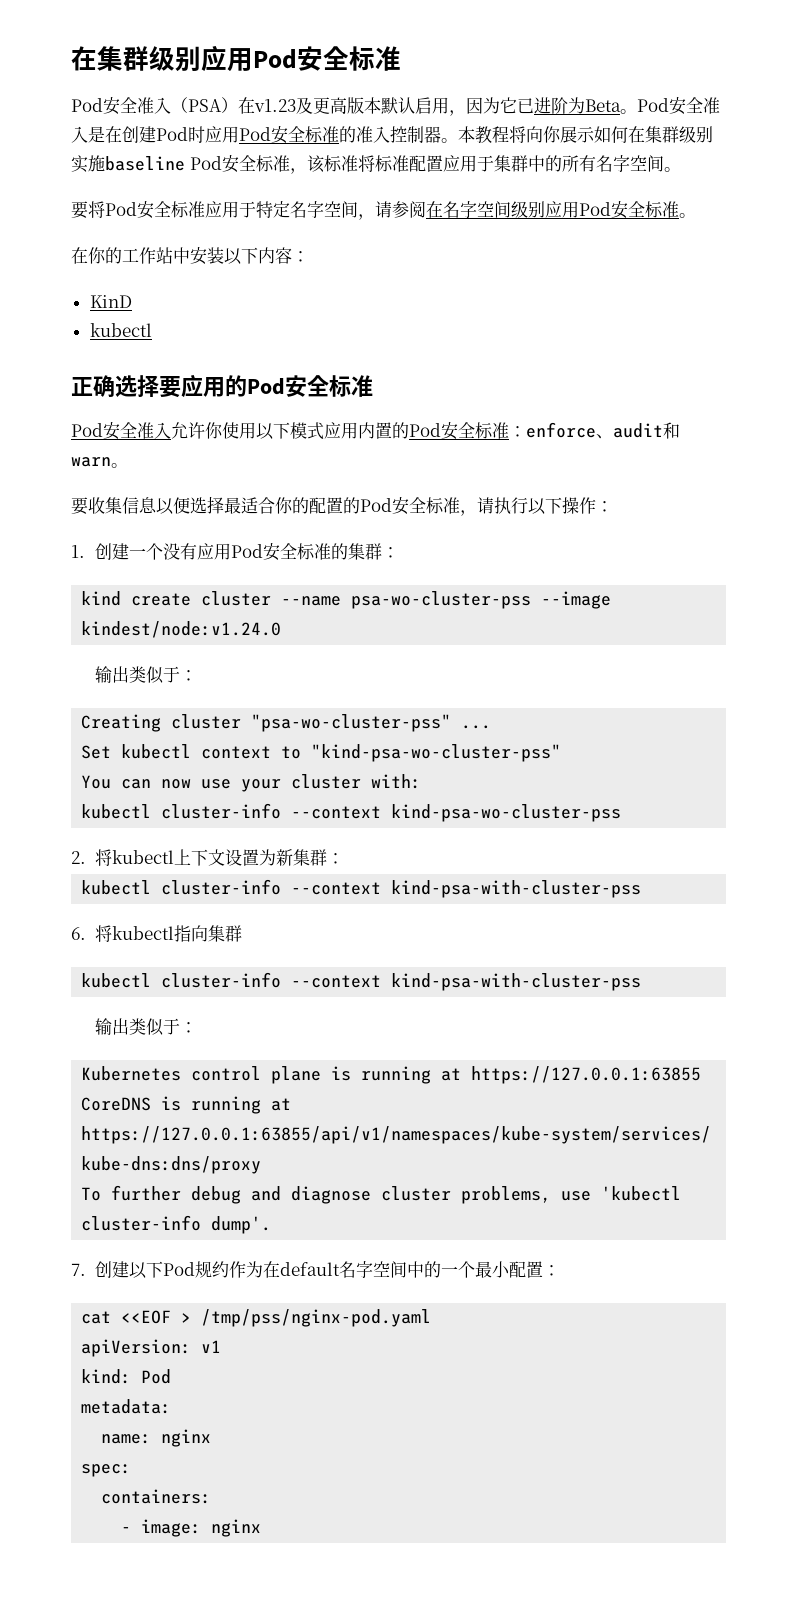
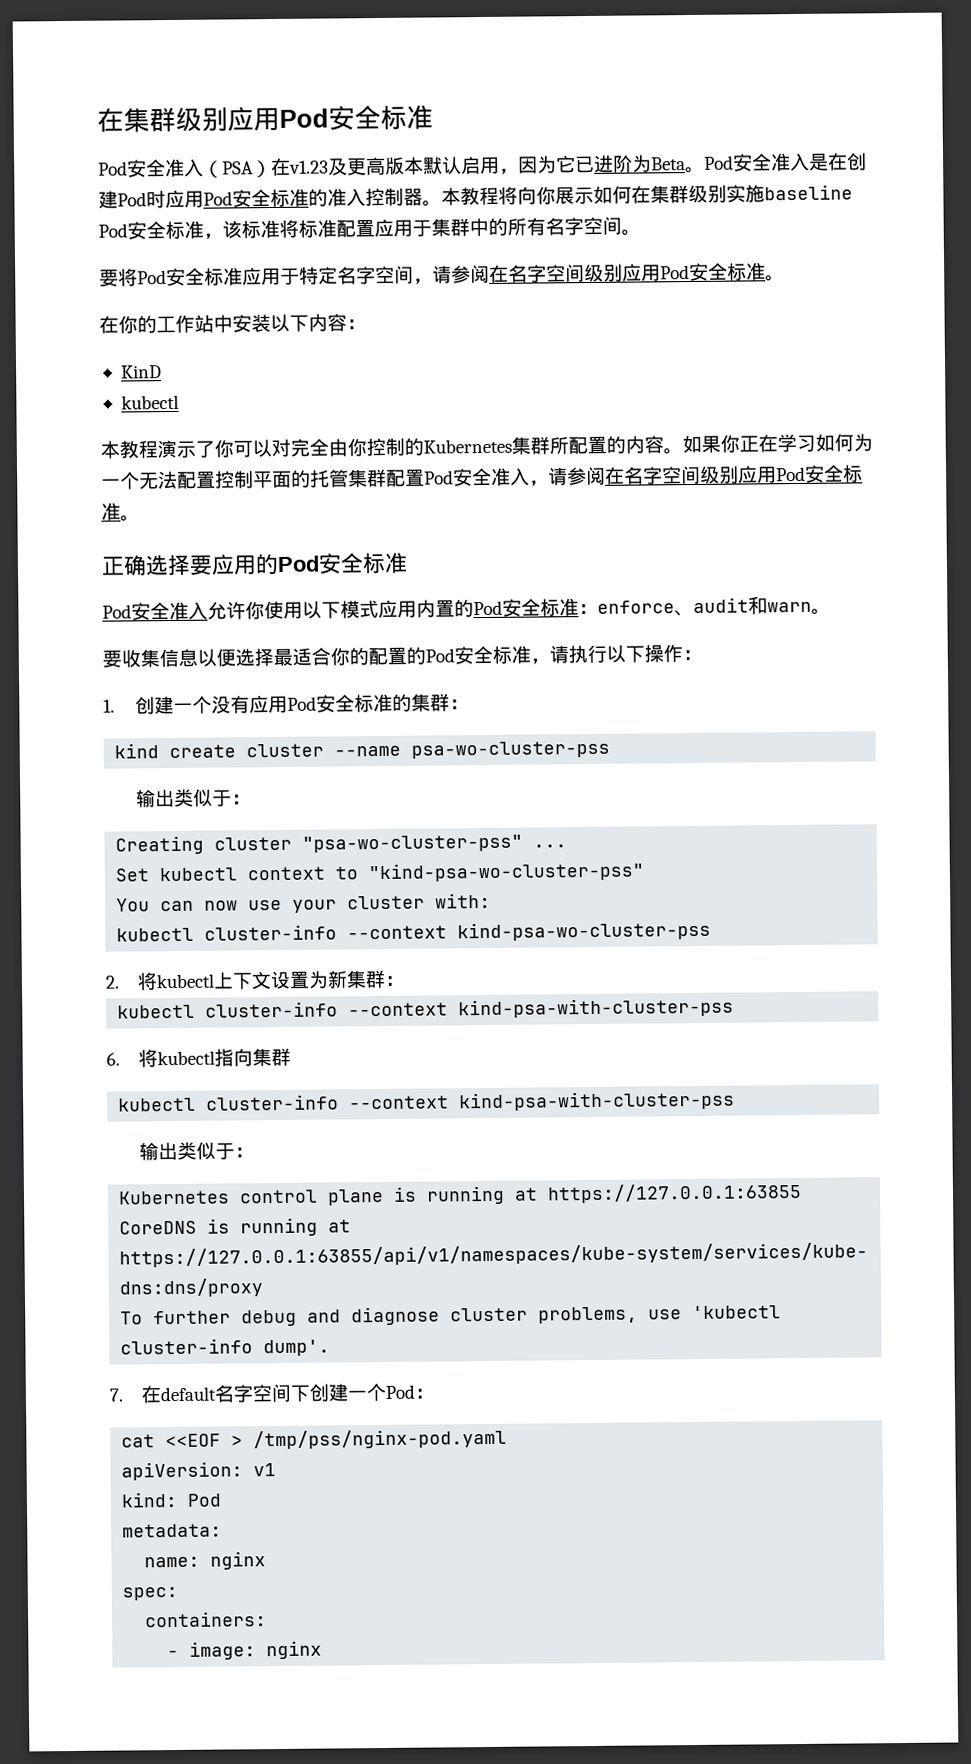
+ 本教程演示了你可以对完全由你控制的Kubernetes集群所配置的内容。如果你正在学习如何为一个无法配置控制平面的托管集群配置Pod安全准入，请参阅在名字空间级别应用Pod安全标准。
- kind create cluster --name psa-wo-cluster-pss --image kindest/node:v1.24.0
+ kind create cluster --name psa-wo-cluster-pss
- 7.创建以下Pod规约作为在default名字空间中的一个最小配置：
+ 7.在default名字空间下创建一个Pod：

